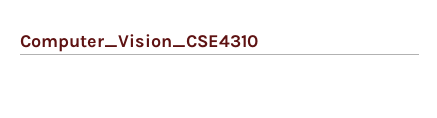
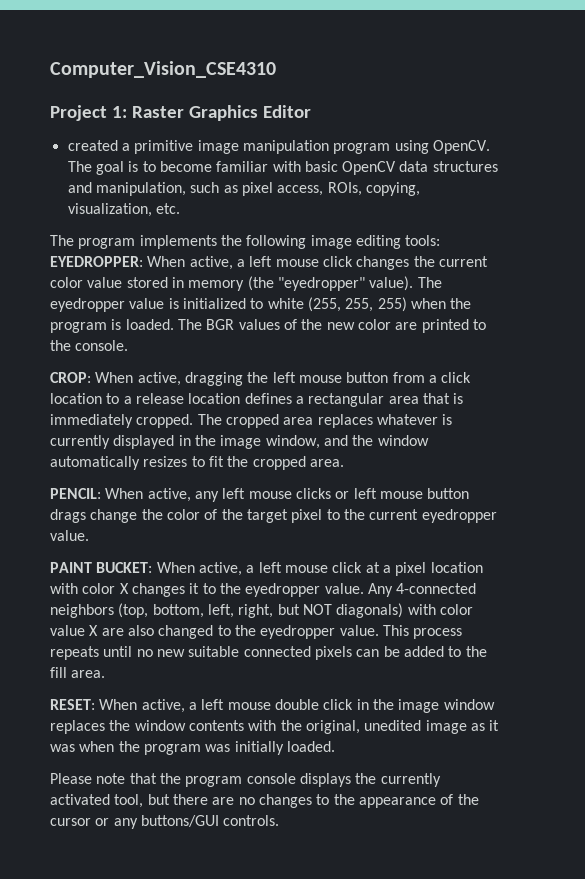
+ Project 1: Raster Graphics Editor
+ created a primitive image manipulation program using OpenCV. The goal is to become familiar with basic OpenCV data structures and manipulation, such as pixel access, ROIs, copying, visualization, etc.
+ The program implements the following image editing tools: EYEDROPPER: When active, a left mouse click changes the current color value stored in memory (the "eyedropper" value). The eyedropper value is initialized to white (255, 255, 255) when the program is loaded. The BGR values of the new color are printed to the console.
+ CROP: When active, dragging the left mouse button from a click location to a release location defines a rectangular area that is immediately cropped. The cropped area replaces whatever is currently displayed in the image window, and the window automatically resizes to fit the cropped area.
+ PENCIL: When active, any left mouse clicks or left mouse button drags change the color of the target pixel to the current eyedropper value.
+ PAINT BUCKET: When active, a left mouse click at a pixel location with color X changes it to the eyedropper value. Any 4-connected neighbors (top, bottom, left, right, but NOT diagonals) with color value X are also changed to the eyedropper value. This process repeats until no new suitable connected pixels can be added to the fill area.
+ RESET: When active, a left mouse double click in the image window replaces the window contents with the original, unedited image as it was when the program was initially loaded.
+ Please note that the program console displays the currently activated tool, but there are no changes to the appearance of the cursor or any buttons/GUI controls.

